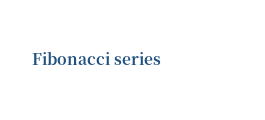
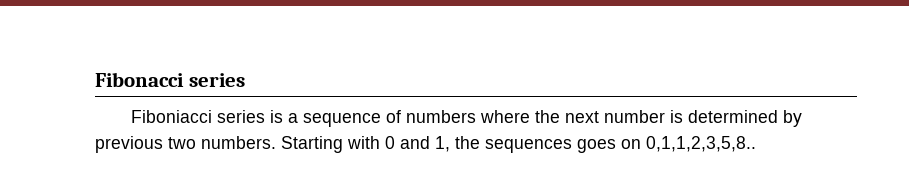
+ Fiboniacci series is a sequence of numbers where the next number is determined by previous two numbers. Starting with 0 and 1, the sequences goes on 0,1,1,2,3,5,8..

